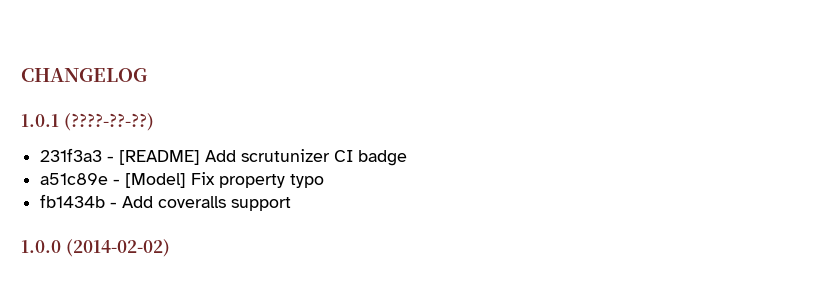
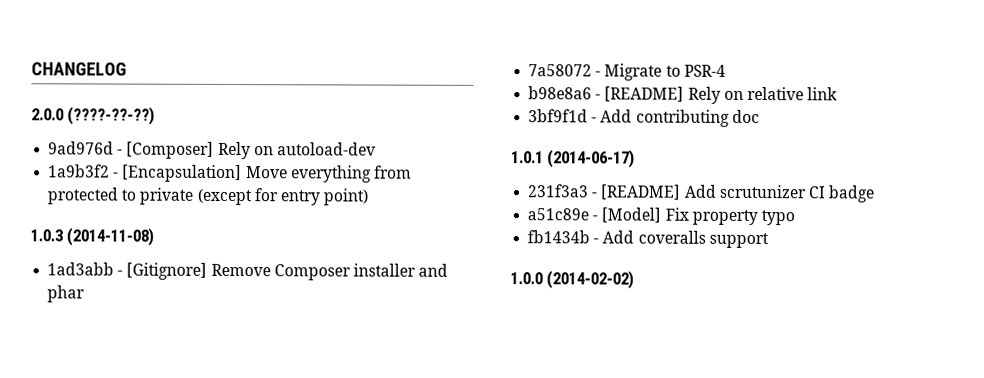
+ 2.0.0 (????-??-??)
+ 9ad976d - [Composer] Rely on autoload-dev
+ 1a9b3f2 - [Encapsulation] Move everything from protected to private (except for entry point)
+ 1.0.3 (2014-11-08)
+ 1ad3abb - [Gitignore] Remove Composer installer and phar
+ 7a58072 - Migrate to PSR-4
+ b98e8a6 - [README] Rely on relative link
+ 3bf9f1d - Add contributing doc
- 1.0.1 (????-??-??)
+ 1.0.1 (2014-06-17)

